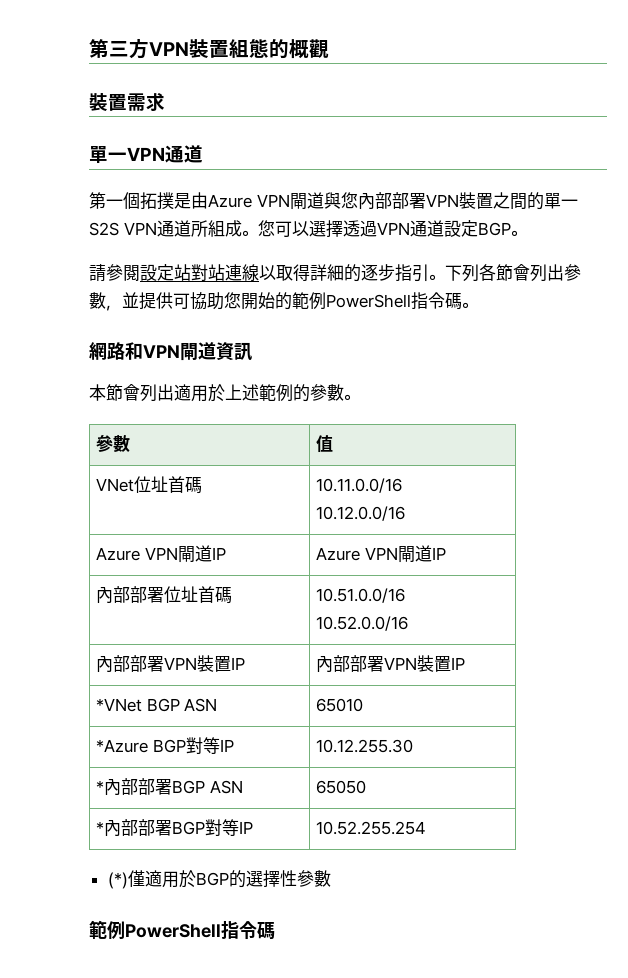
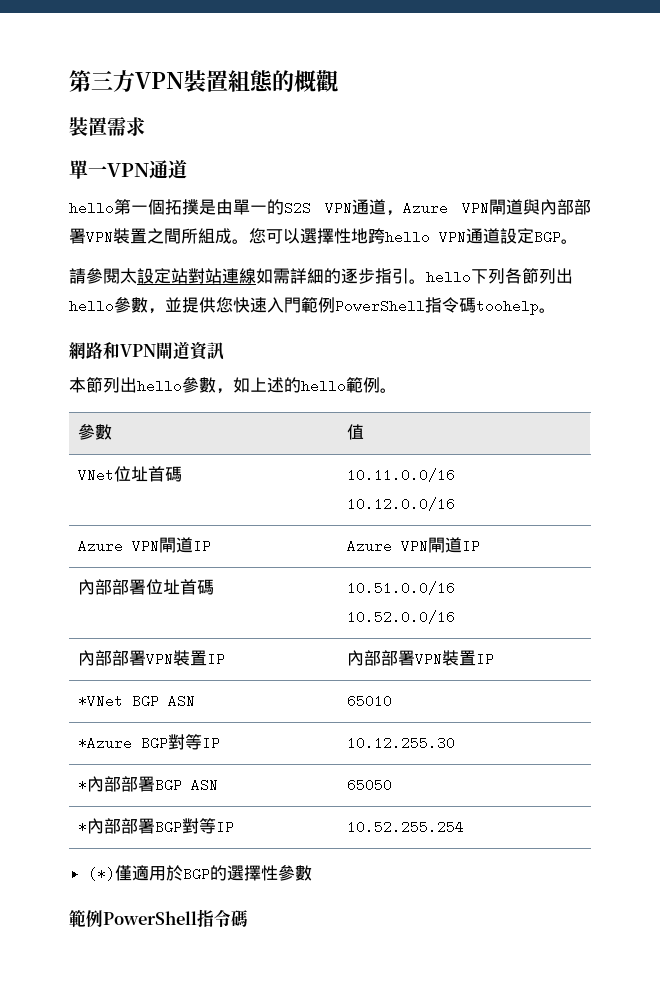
- 第一個拓撲是由Azure VPN閘道與您內部部署VPN裝置之間的單一S2S VPN通道所組成。
+ hello第一個拓撲是由單一的S2S VPN通道，Azure VPN閘道與內部部署VPN裝置之間所組成。
- 您可以選擇透過VPN通道設定BGP。
+ 您可以選擇性地跨hello VPN通道設定BGP。
- 請參閱設定站對站連線以取得詳細的逐步指引。下列各節會列出參數，並提供可協助您開始的範例PowerShell指令碼。
+ 請參閱太設定站對站連線如需詳細的逐步指引。hello下列各節列出hello參數，並提供您快速入門範例PowerShell指令碼toohelp。
- 本節會列出適用於上述範例的參數。
+ 本節列出hello參數，如上述的hello範例。

